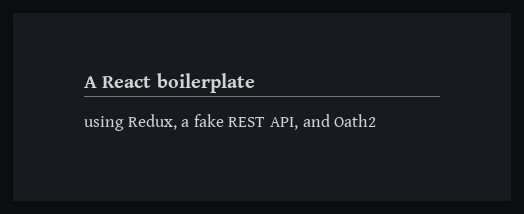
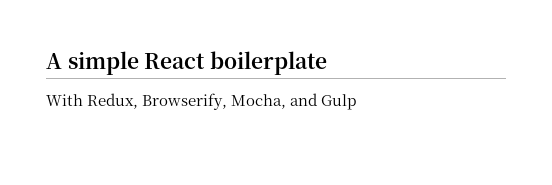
- A React boilerplate
+ A simple React boilerplate
- using Redux, a fake REST API, and Oath2
+ With Redux, Browserify, Mocha, and Gulp

